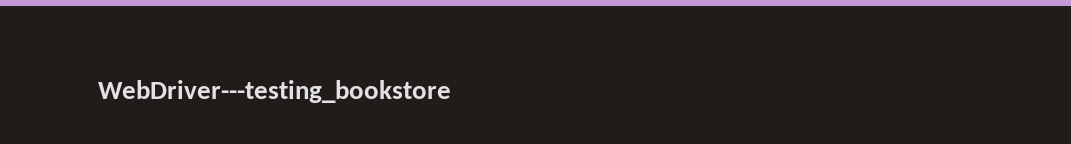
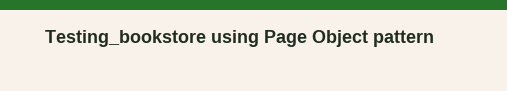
- WebDriver---testing_bookstore
+ Testing_bookstore using Page Object pattern

